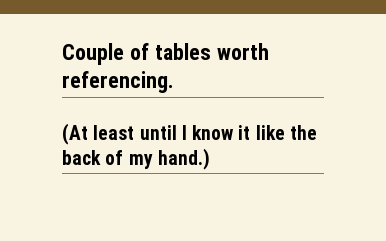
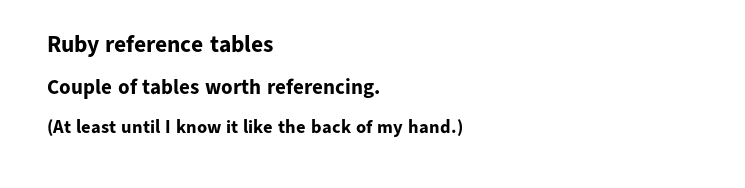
+ Ruby reference tables

